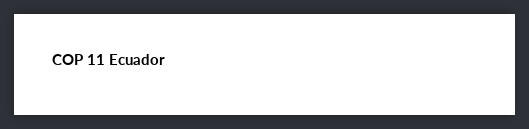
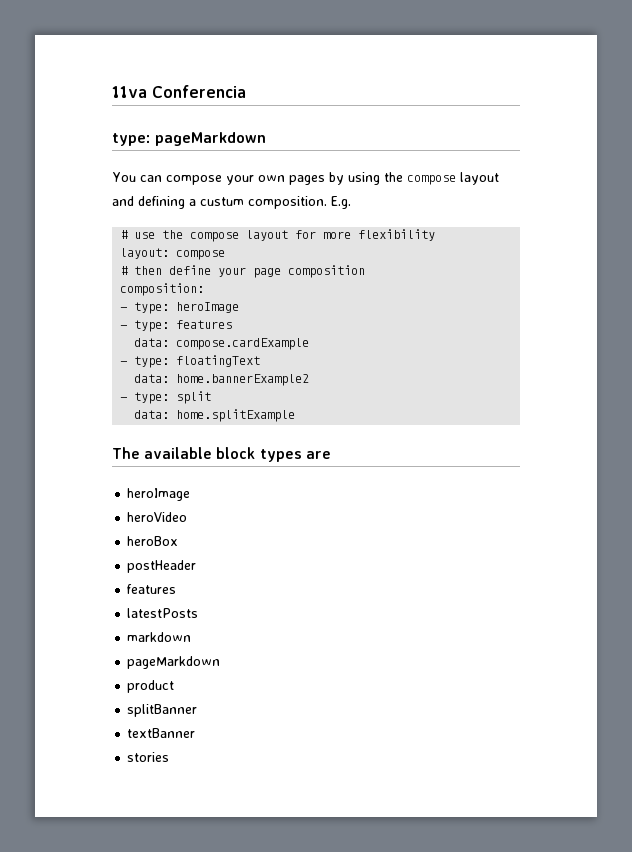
- COP 11 Ecuador
+ 11va Conferencia
+ type: pageMarkdown
+ You can compose your own pages by using the compose layout and defining a custum composition. E.g.
+ # use the compose layout for more flexibility
+ layout: compose
+ # then define your page composition
+ composition:
+ - type: heroImage
+ - type: features
+ data: compose.cardExample
+ - type: floatingText
+ data: home.bannerExample2
+ - type: split
+ data: home.splitExample
+ The available block types are
+ heroImage
+ heroVideo
+ heroBox
+ postHeader
+ features
+ latestPosts
+ markdown
+ pageMarkdown
+ product
+ splitBanner
+ textBanner
+ stories

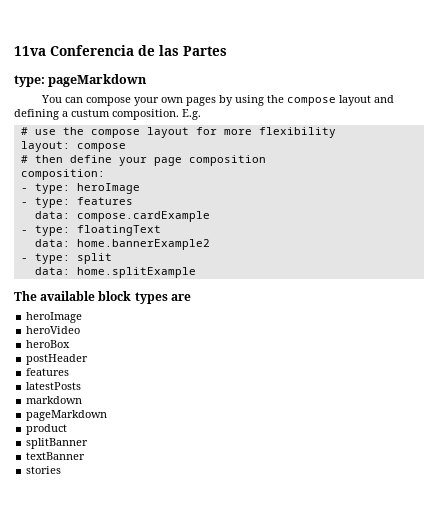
- 11va Conferencia
+ 11va Conferencia de las Partes

